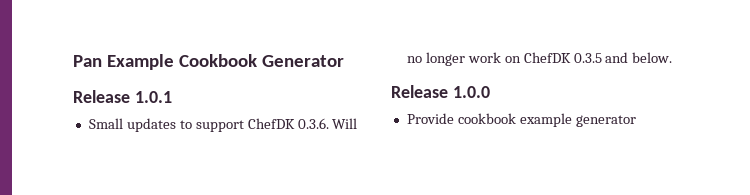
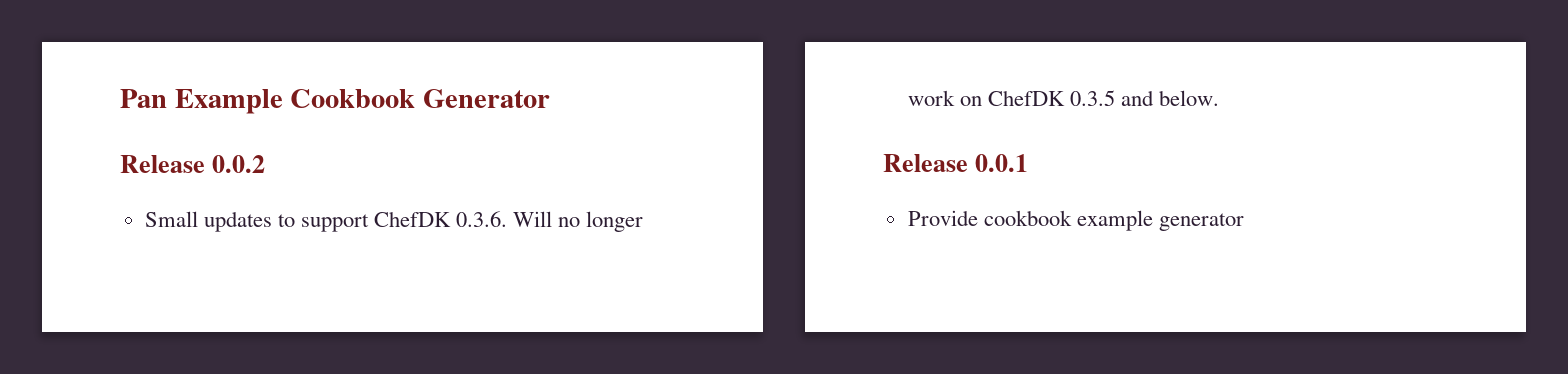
- Release 1.0.1
+ Release 0.0.2
- Release 1.0.0
+ Release 0.0.1

